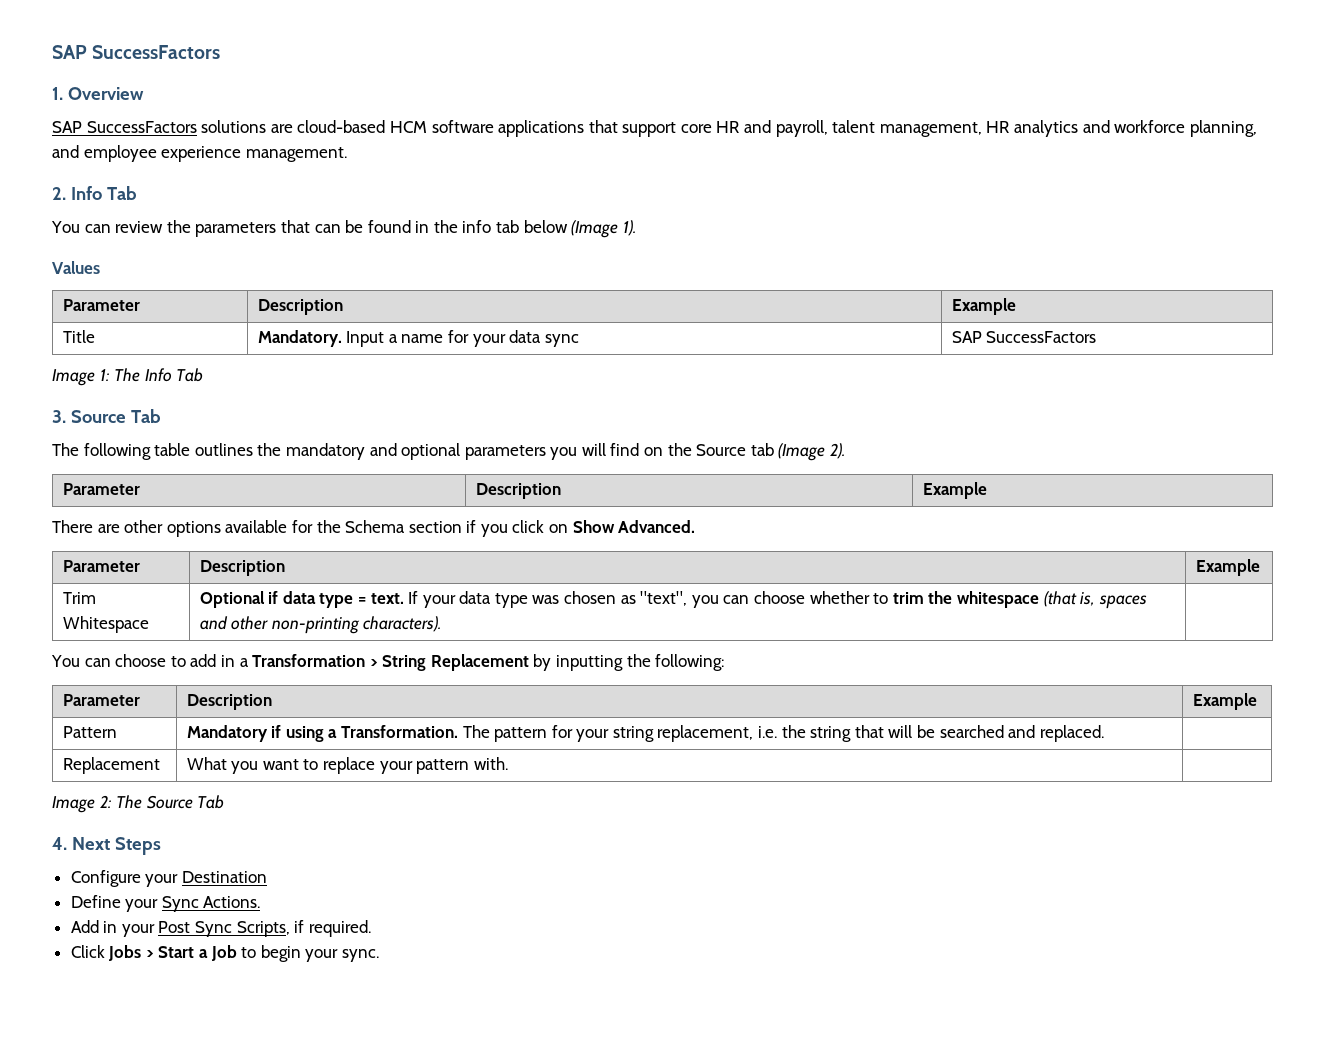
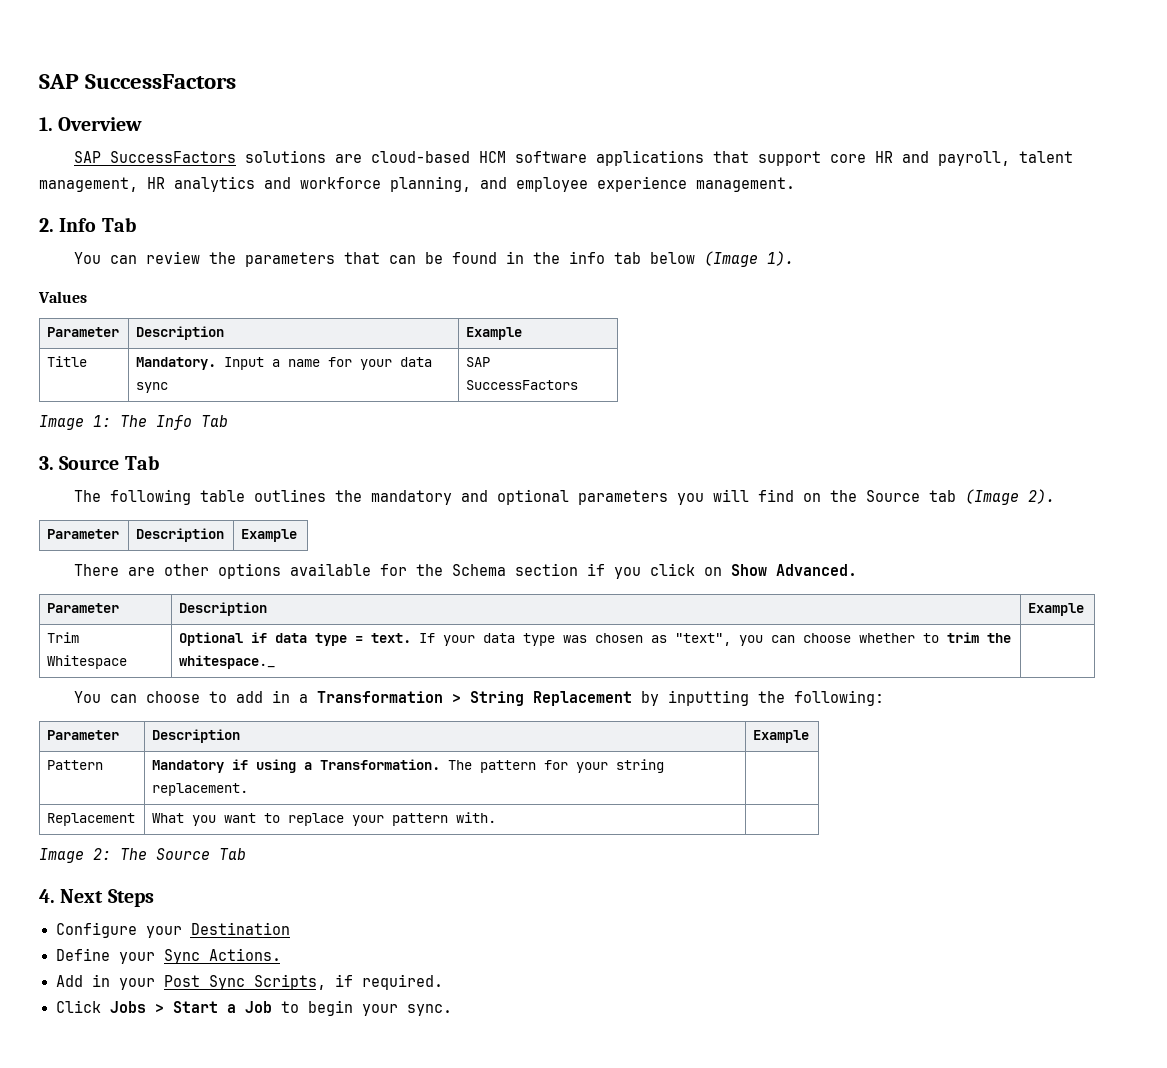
- Trim Whitespace | Optional if data type = text. If your data type was chosen as "text", you can choose whether to trim the whitespace (that is, spaces and other non-printing characters). |
+ Trim Whitespace | Optional if data type = text. If your data type was chosen as "text", you can choose whether to trim the whitespace._ |
- Pattern | Mandatory if using a Transformation. The pattern for your string replacement, i.e. the string that will be searched and replaced. |
+ Pattern | Mandatory if using a Transformation. The pattern for your string replacement. |

